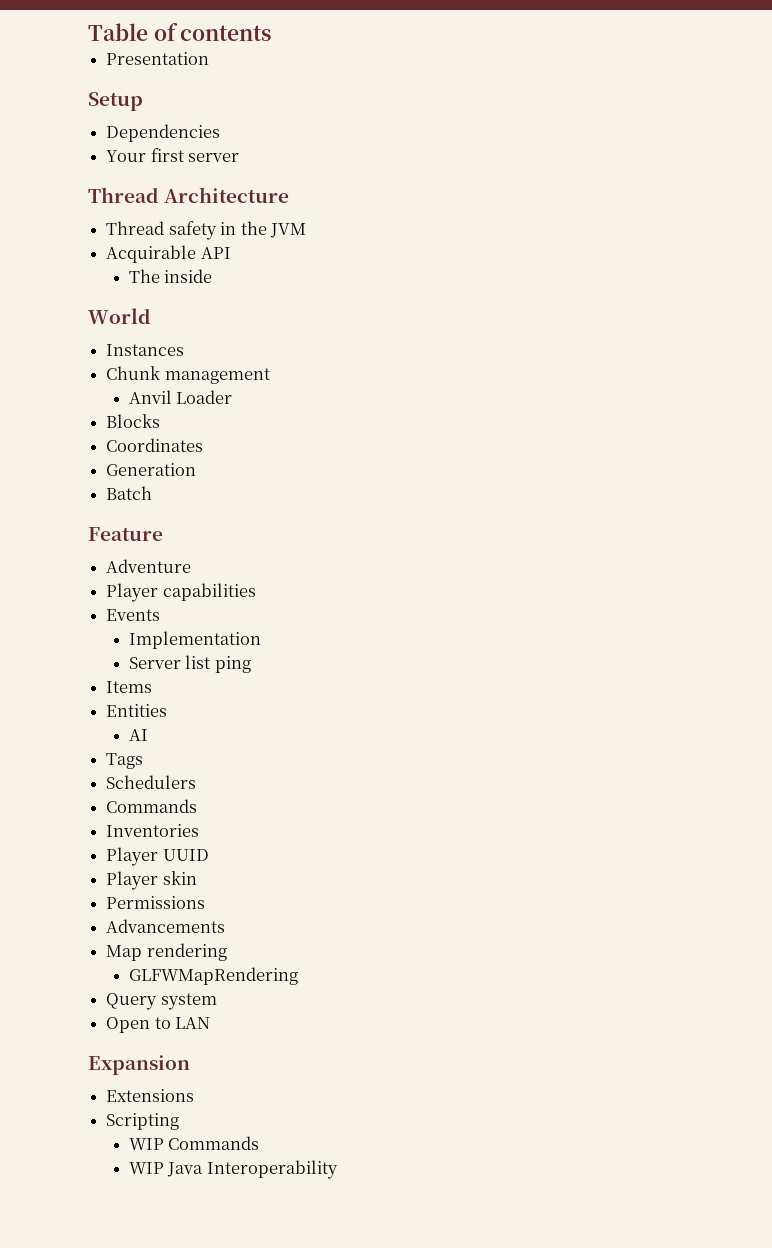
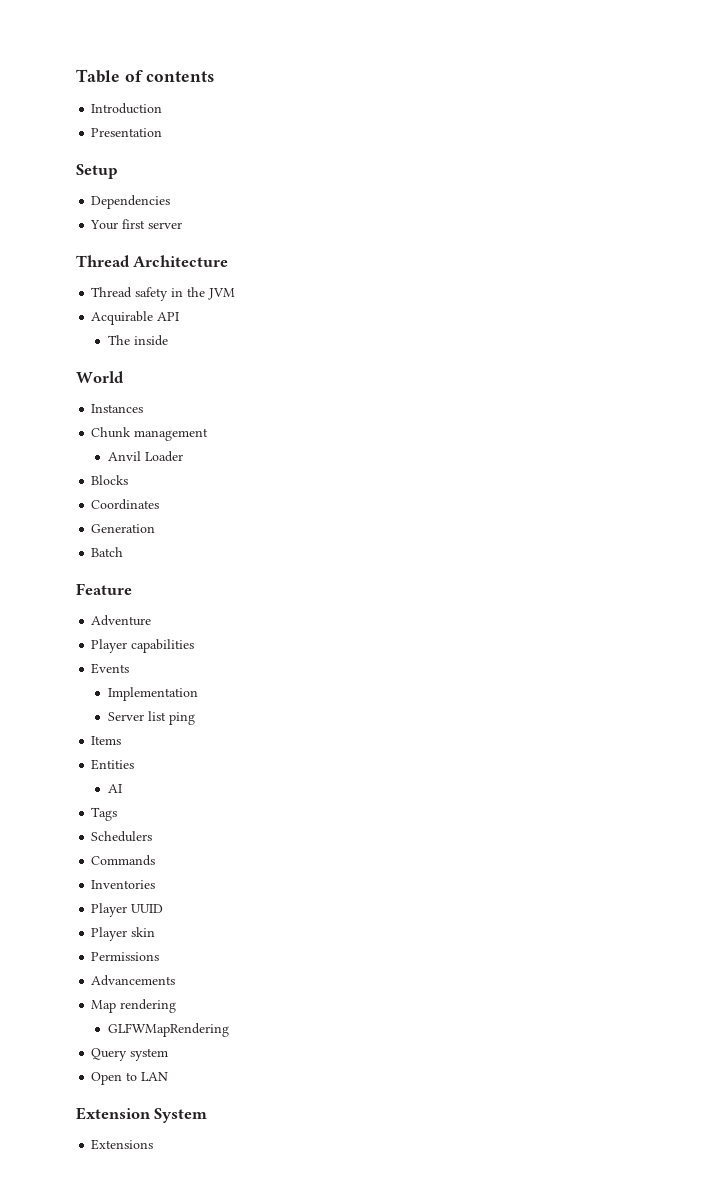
+ Introduction
- Expansion
+ Extension System
- Scripting
- WIP Commands
- WIP Java Interoperability

